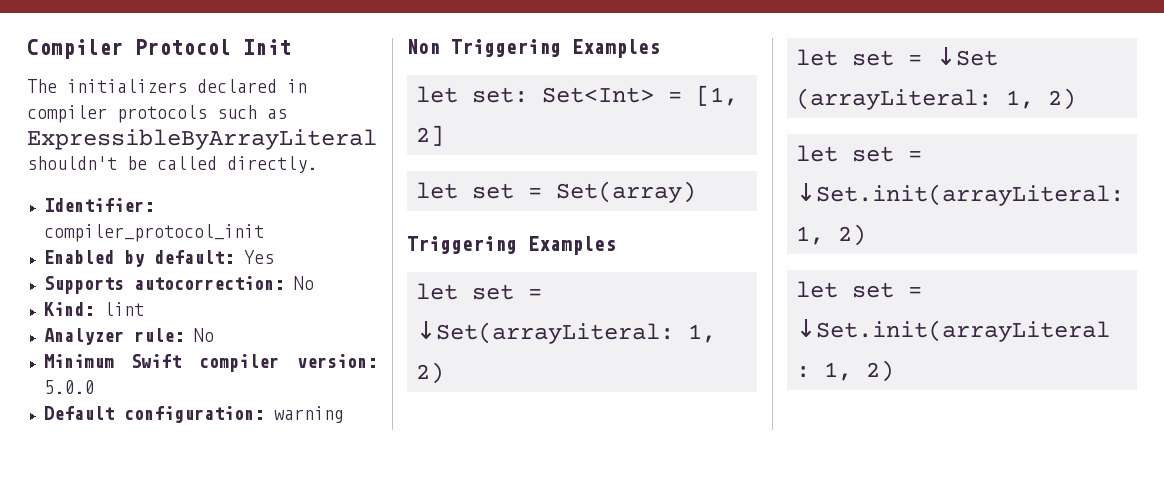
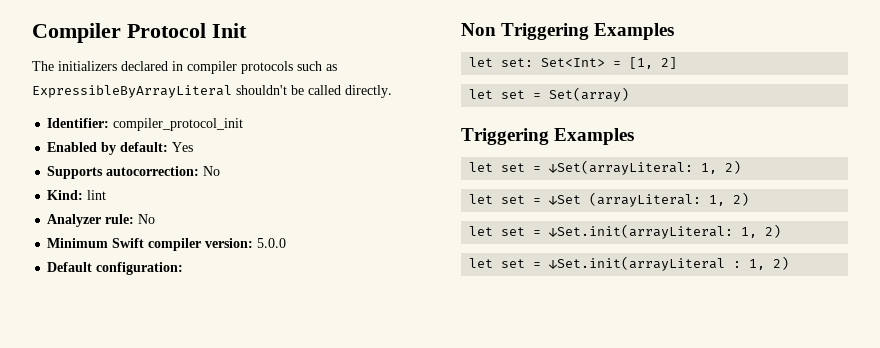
- Default configuration: warning
+ Default configuration:

